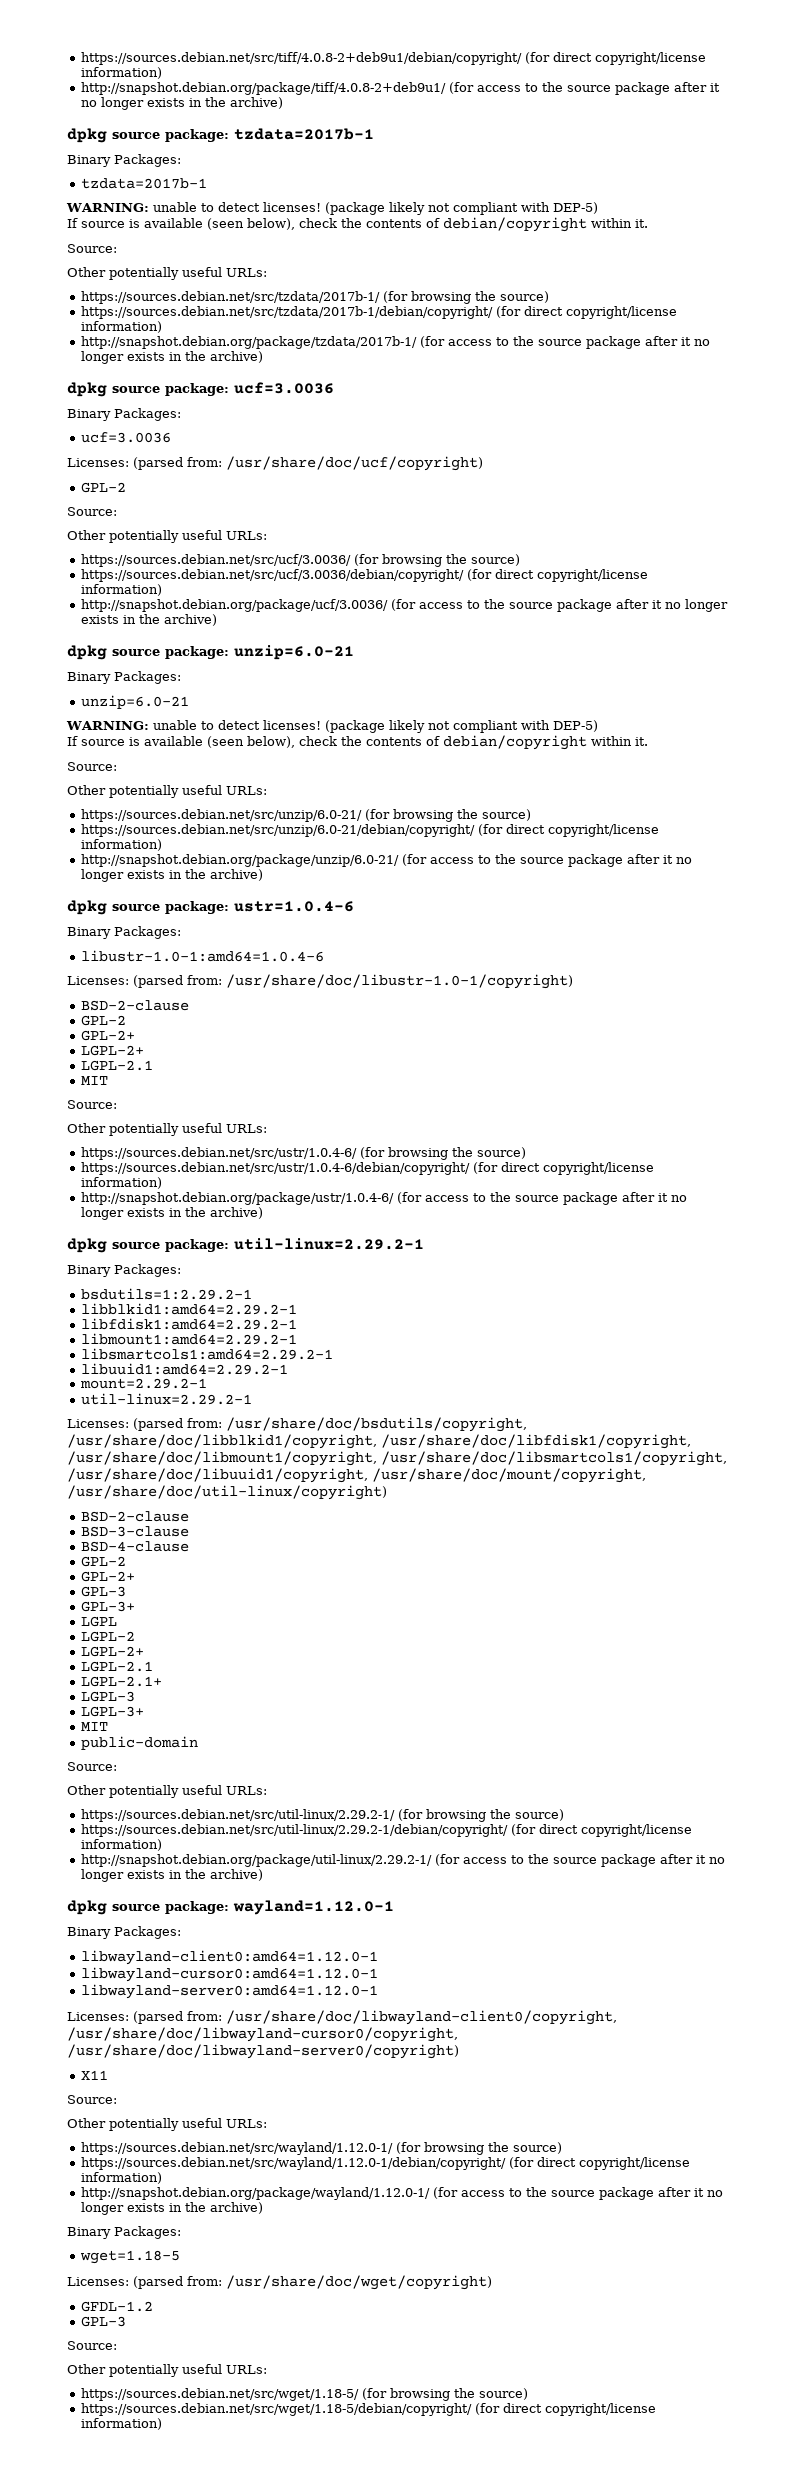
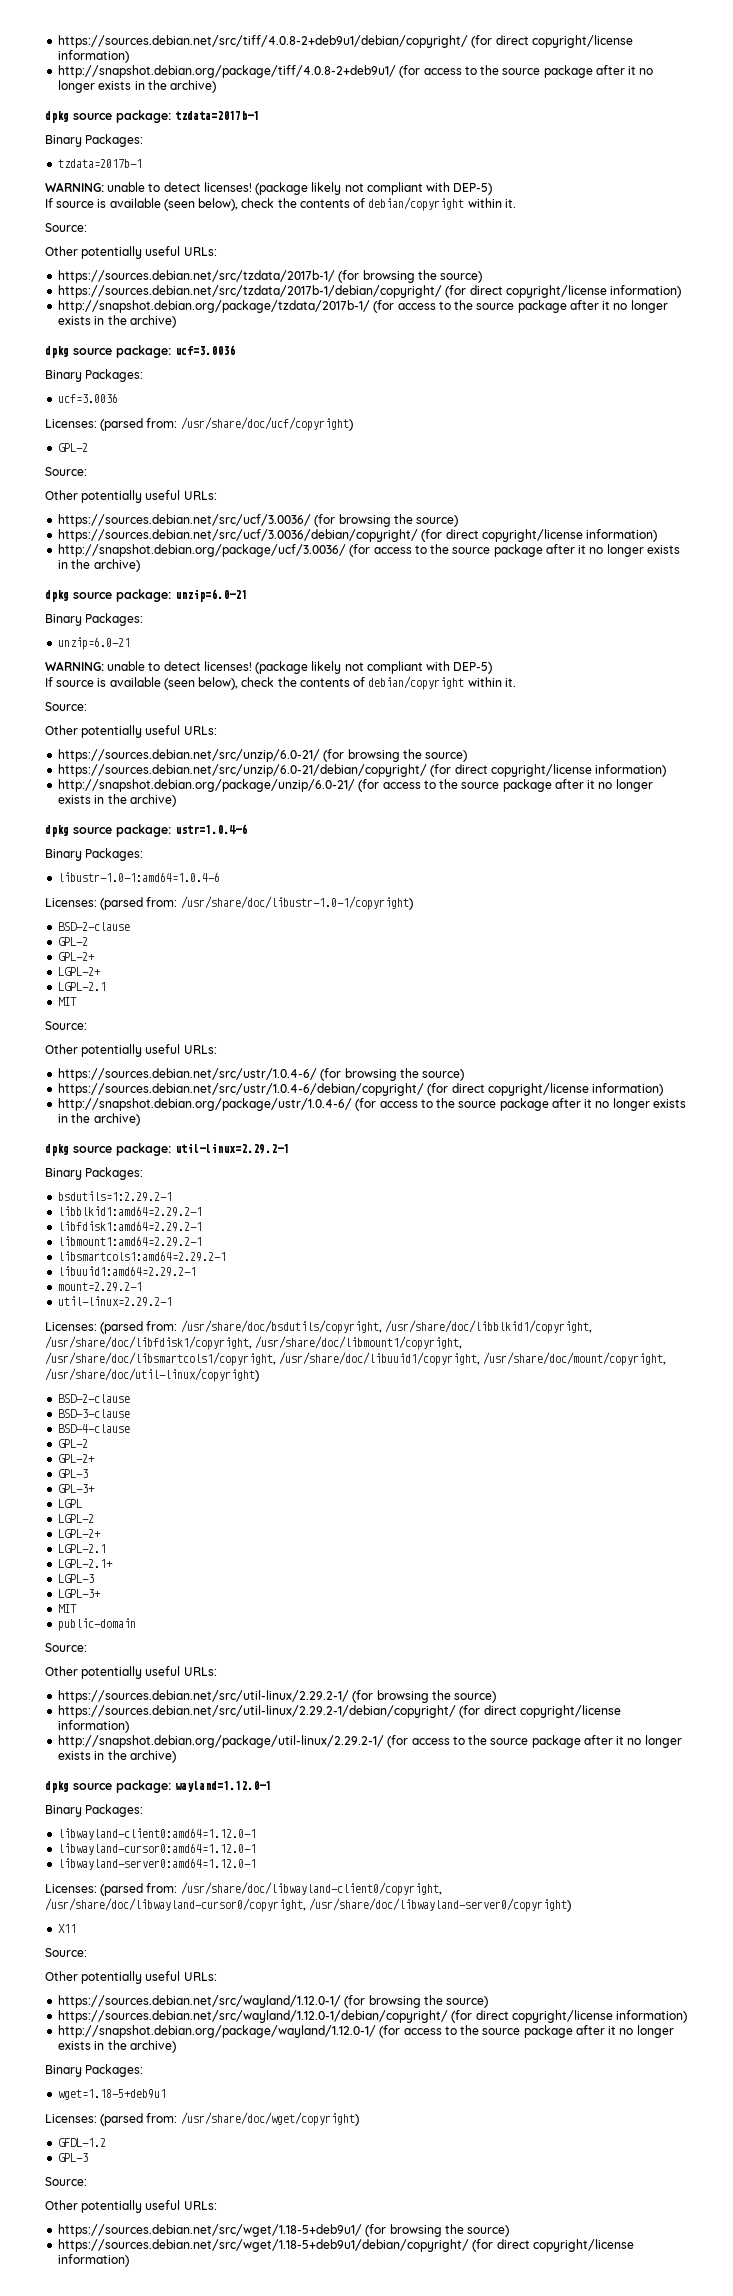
- wget=1.18-5
+ wget=1.18-5+deb9u1
- https://sources.debian.net/src/wget/1.18-5/ (for browsing the source)
- https://sources.debian.net/src/wget/1.18-5/debian/copyright/ (for direct copyright/license information)
+ https://sources.debian.net/src/wget/1.18-5+deb9u1/ (for browsing the source)
+ https://sources.debian.net/src/wget/1.18-5+deb9u1/debian/copyright/ (for direct copyright/license information)

